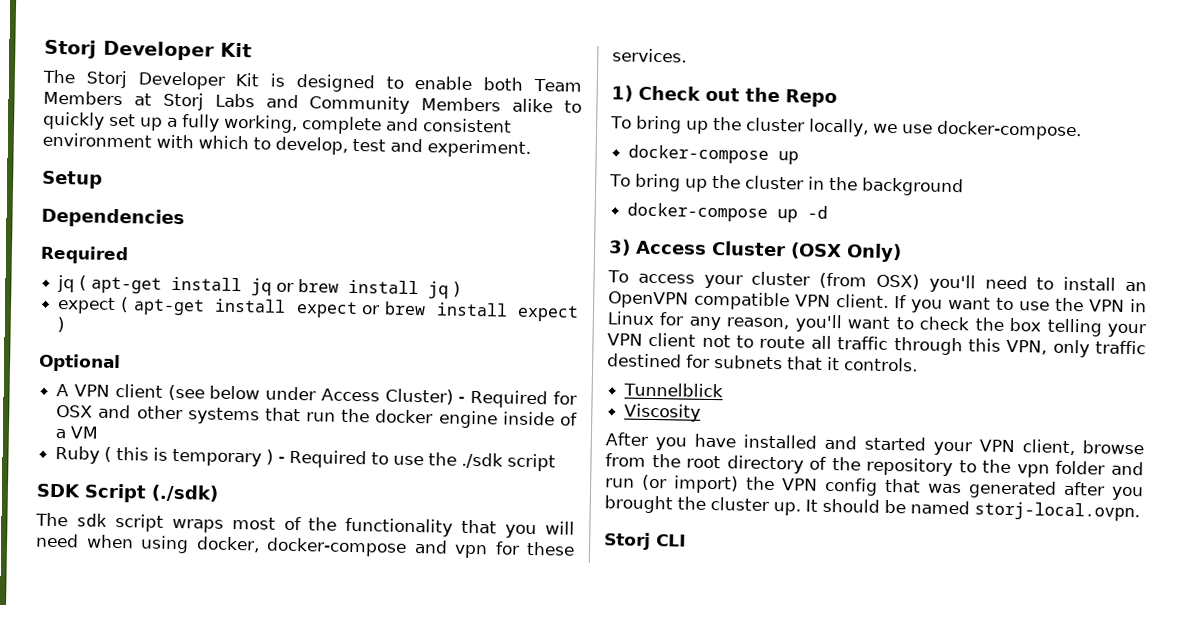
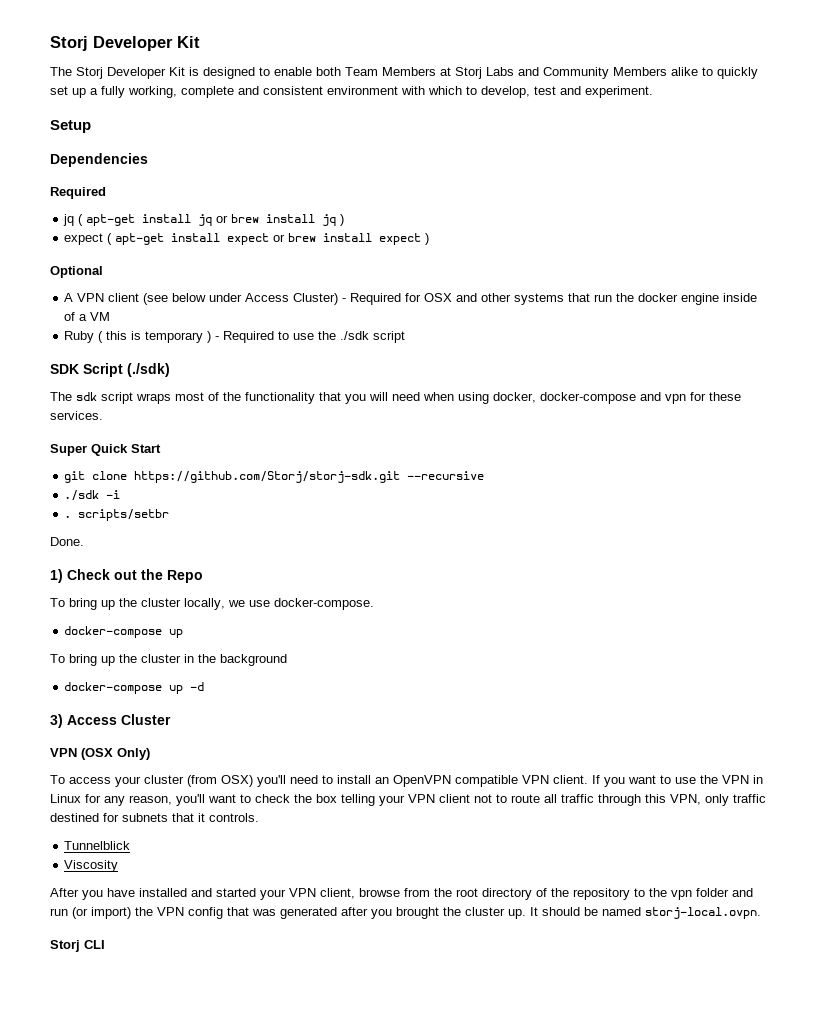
+ Super Quick Start
+ git clone https://github.com/Storj/storj-sdk.git --recursive
+ ./sdk -i
+ . scripts/setbr
+ Done.
- 3) Access Cluster (OSX Only)
+ 3) Access Cluster
+ VPN (OSX Only)

